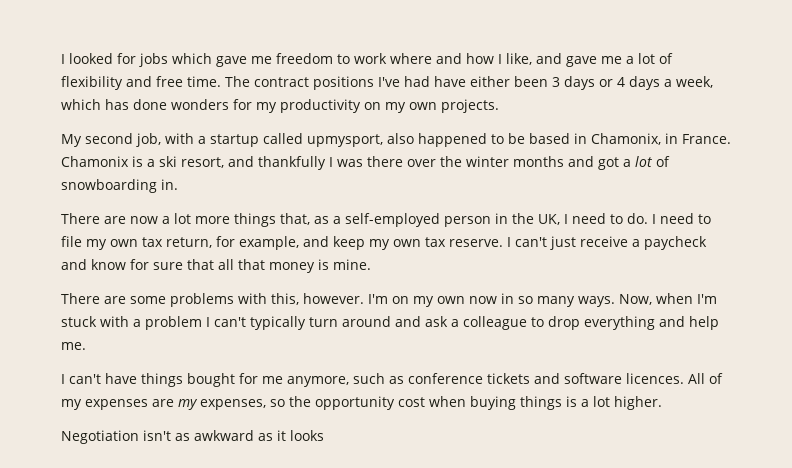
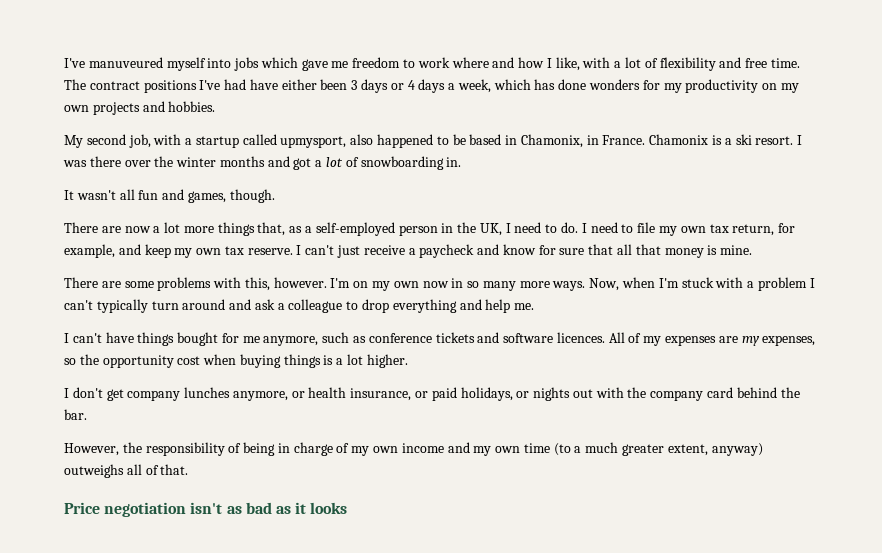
- I looked for jobs which gave me freedom to work where and how I like, and gave me a lot of flexibility and free time.
+ I've manuveured myself into jobs which gave me freedom to work where and how I like, with a lot of flexibility and free time.
- The contract positions I've had have either been 3 days or 4 days a week, which has done wonders for my productivity on my own projects.
+ The contract positions I've had have either been 3 days or 4 days a week, which has done wonders for my productivity on my own projects and hobbies.
- Chamonix is a ski resort, and thankfully I was there over the winter months and got a lot of snowboarding in.
+ Chamonix is a ski resort. I was there over the winter months and got a lot of snowboarding in.
+ It wasn't all fun and games, though.
- I'm on my own now in so many ways.
+ I'm on my own now in so many more ways.
- Negotiation isn't as awkward as it looks
+ I don't get company lunches anymore, or health insurance, or paid holidays, or nights out with the company card behind the bar.
+ However, the responsibility of being in charge of my own income and my own time (to a much greater extent, anyway) outweighs all of that.
+ Price negotiation isn't as bad as it looks

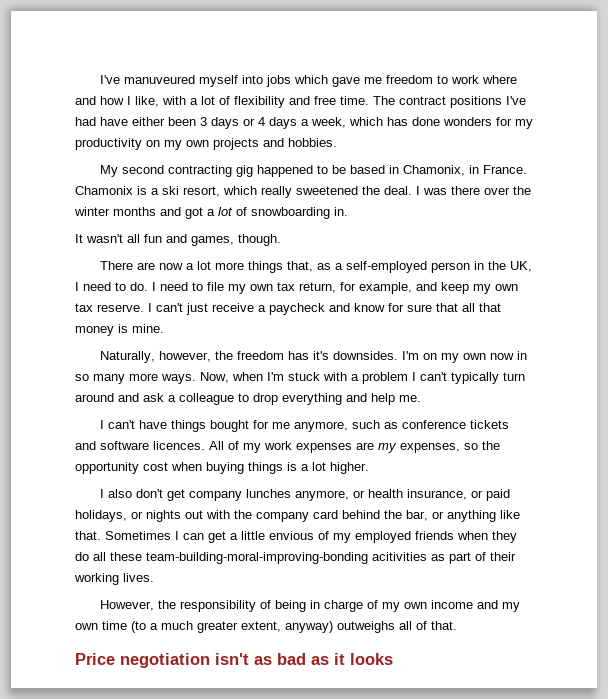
- My second job, with a startup called upmysport, also happened to be based in Chamonix, in France.
+ My second contracting gig happened to be based in Chamonix, in France.
- Chamonix is a ski resort.
+ Chamonix is a ski resort, which really sweetened the deal.
- There are some problems with this, however.
+ Naturally, however, the freedom has it's downsides.
- All of my expenses are my expenses, so the opportunity cost when buying things is a lot higher.
+ All of my work expenses are my expenses, so the opportunity cost when buying things is a lot higher.
- I don't get company lunches anymore, or health insurance, or paid holidays, or nights out with the company card behind the bar.
+ I also don't get company lunches anymore, or health insurance, or paid holidays, or nights out with the company card behind the bar, or anything like that. Sometimes I can get a little envious of my employed friends when they do all these team-building-moral-improving-bonding acitivities as part of their working lives.

